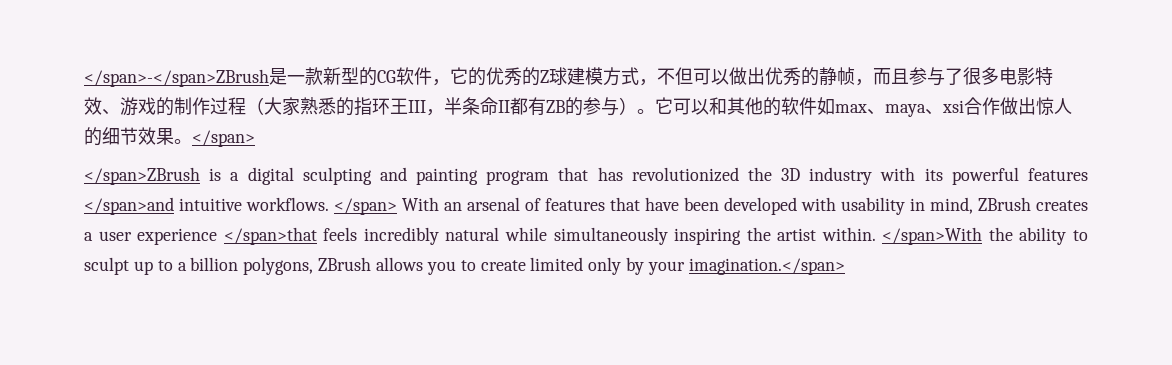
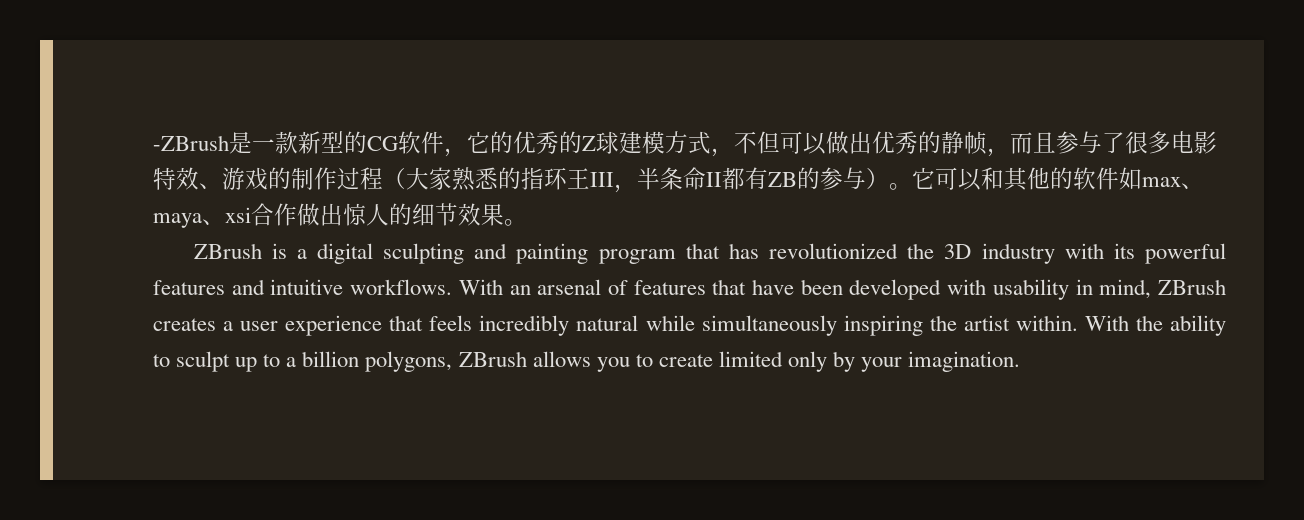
- </span>-</span>ZBrush是一款新型的CG软件，它的优秀的Z球建模方式，不但可以做出优秀的静帧，而且参与了很多电影特效、游戏的制作过程（大家熟悉的指环王III，半条命II都有ZB的参与）。
+ -ZBrush是一款新型的CG软件，它的优秀的Z球建模方式，不但可以做出优秀的静帧，而且参与了很多电影特效、游戏的制作过程（大家熟悉的指环王III，半条命II都有ZB的参与）。
- 它可以和其他的软件如max、maya、xsi合作做出惊人的细节效果。</span>
- </span>ZBrush is a digital sculpting and painting program that has revolutionized the 3D industry with its powerful features </span>and intuitive workflows.
+ 它可以和其他的软件如max、maya、xsi合作做出惊人的细节效果。
+ ZBrush is a digital sculpting and painting program that has revolutionized the 3D industry with its powerful features and intuitive workflows.
- </span> With an arsenal of features that have been developed with usability in mind, ZBrush creates a user experience </span>that feels incredibly natural while simultaneously inspiring the artist within.
+ With an arsenal of features that have been developed with usability in mind, ZBrush creates a user experience that feels incredibly natural while simultaneously inspiring the artist within.
- </span>With the ability to sculpt up to a billion polygons, ZBrush allows you to create limited only by your imagination.</span>
+ With the ability to sculpt up to a billion polygons, ZBrush allows you to create limited only by your imagination.

